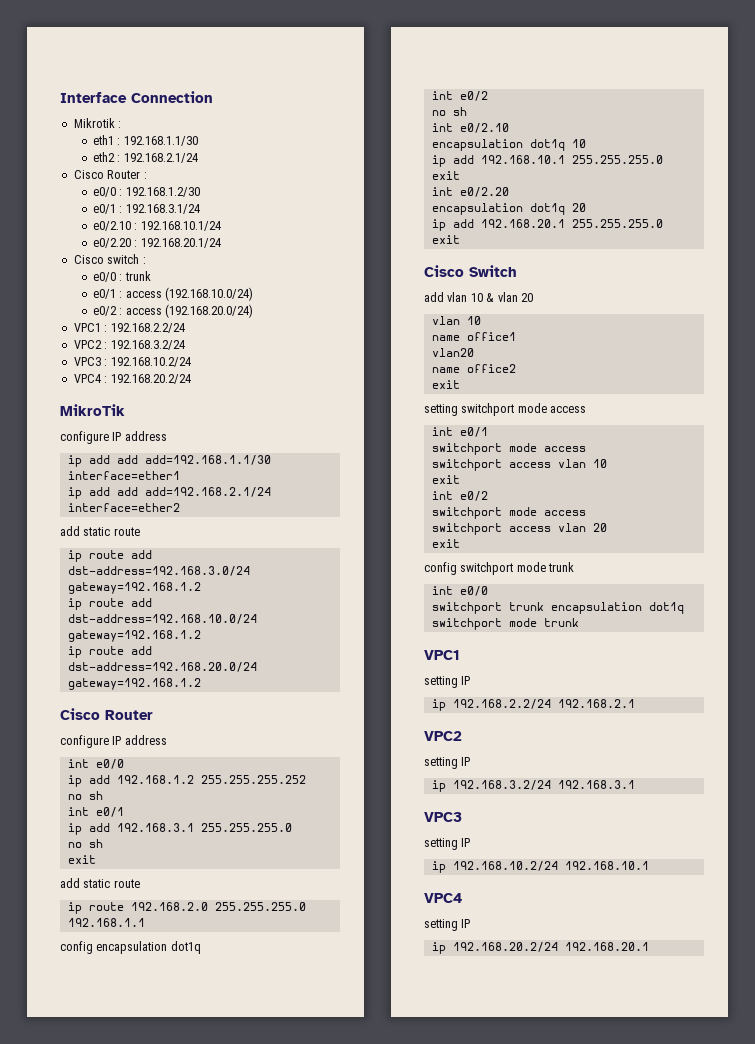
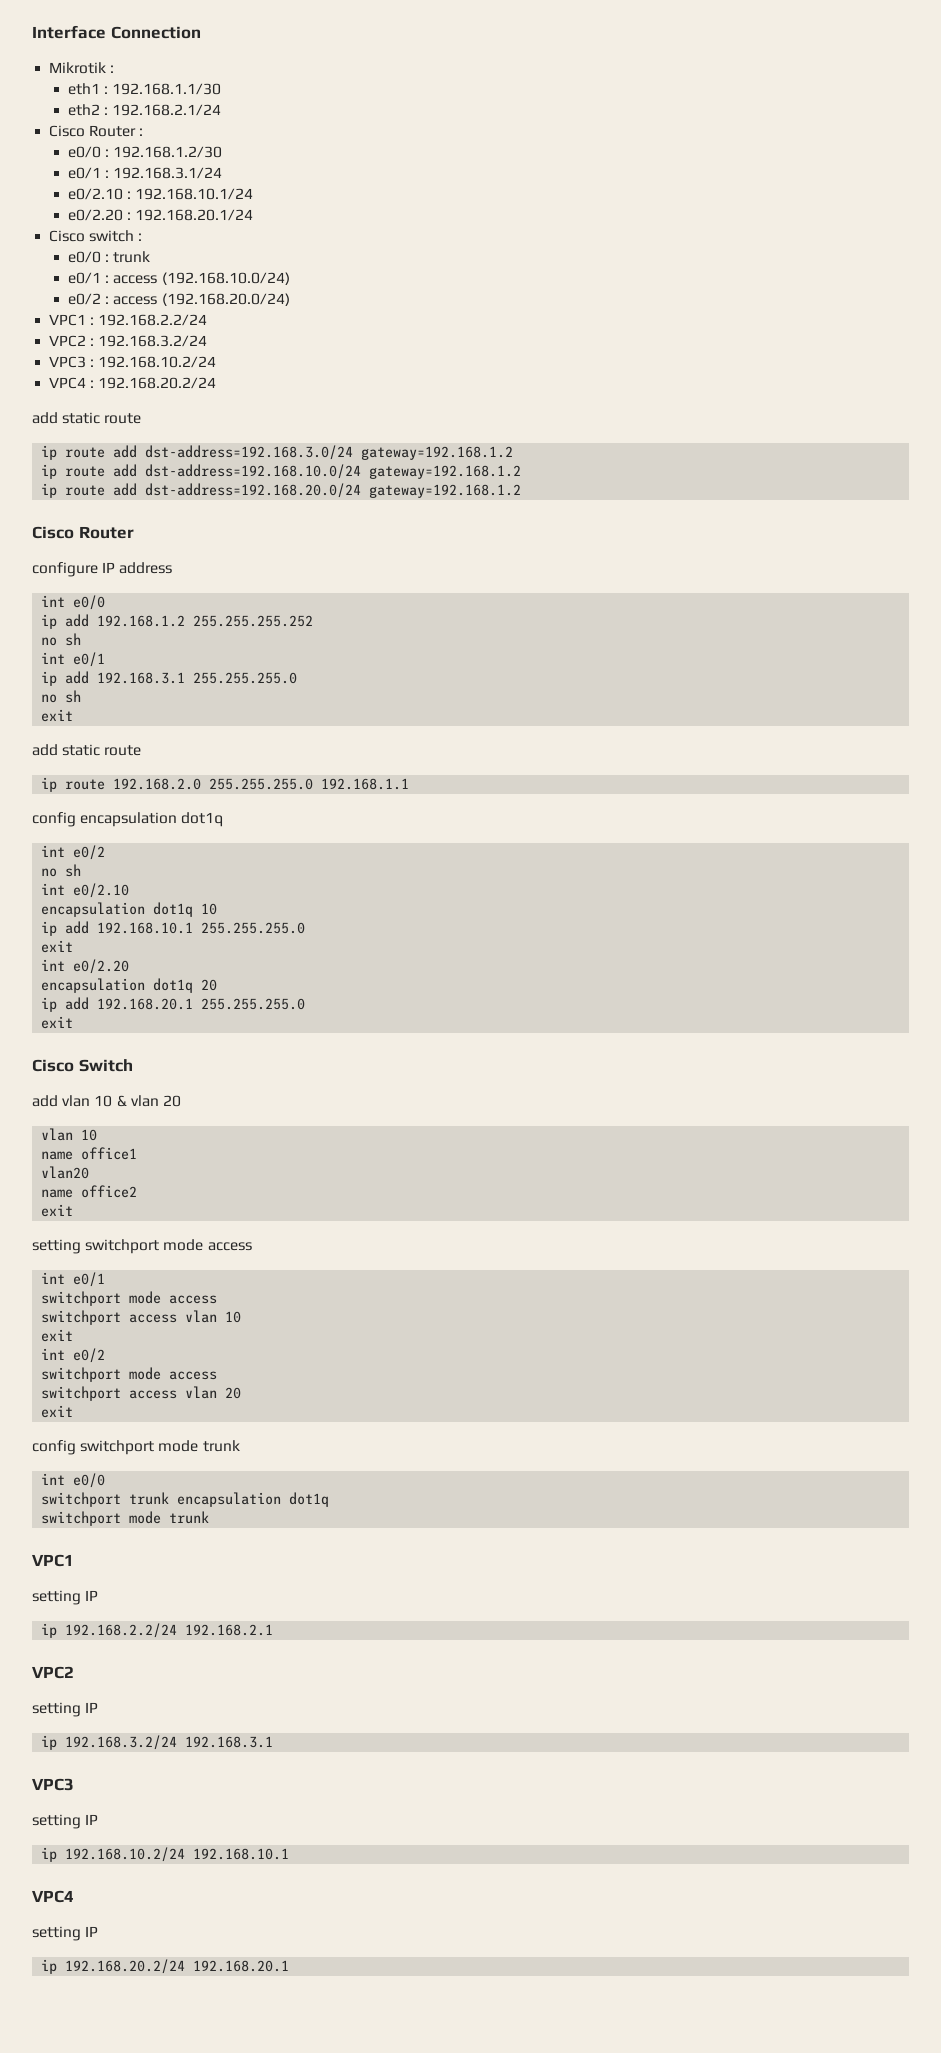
- MikroTik
- configure IP address
- ip add add add=192.168.1.1/30 interface=ether1
- ip add add add=192.168.2.1/24 interface=ether2

